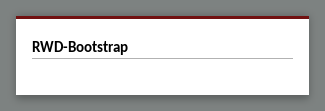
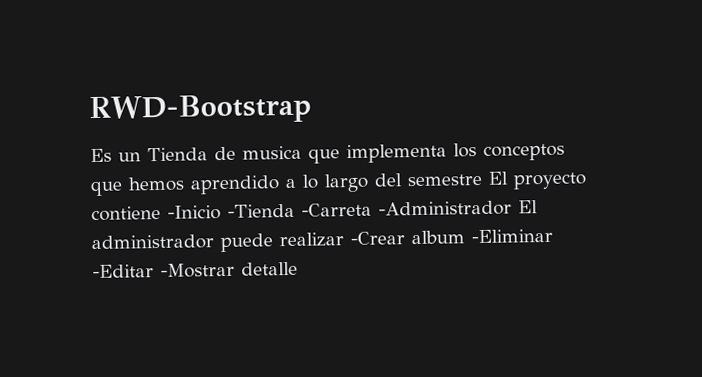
+ Es un Tienda de musica que implementa los conceptos que hemos aprendido a lo largo del semestre El proyecto contiene -Inicio -Tienda -Carreta -Administrador El administrador puede realizar -Crear album -Eliminar -Editar -Mostrar detalle

